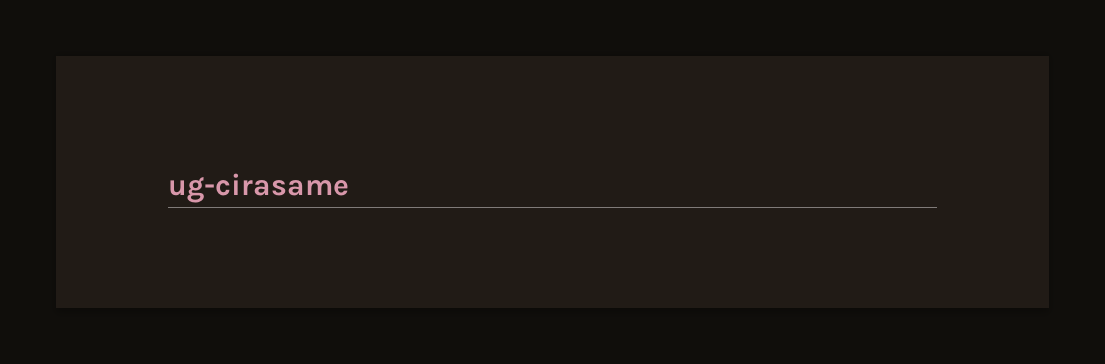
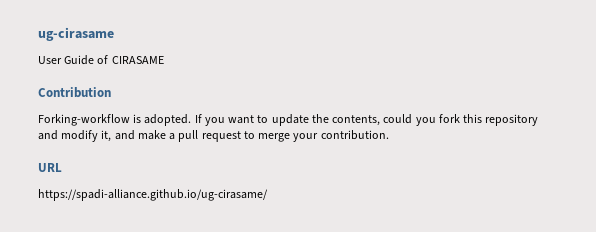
+ User Guide of CIRASAME
+ Contribution
+ Forking-workflow is adopted. If you want to update the contents, could you fork this repository and modify it, and make a pull request to merge your contribution.
+ URL
+ https://spadi-alliance.github.io/ug-cirasame/

